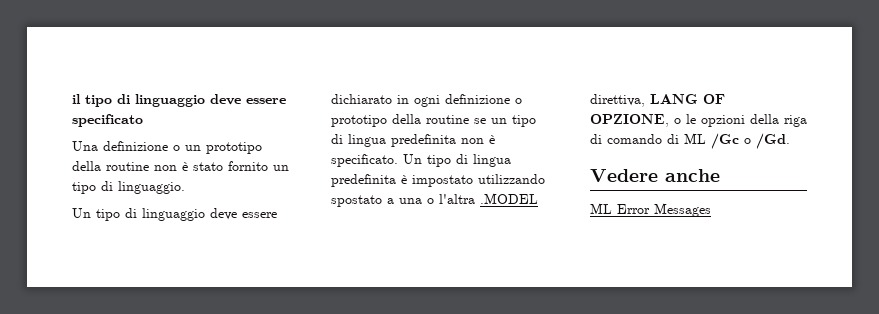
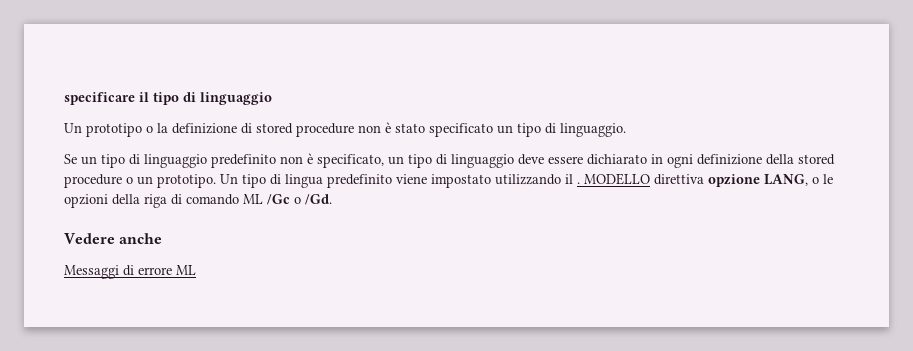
- il tipo di linguaggio deve essere specificato
- Una definizione o un prototipo della routine non è stato fornito un tipo di linguaggio.
+ specificare il tipo di linguaggio
+ Un prototipo o la definizione di stored procedure non è stato specificato un tipo di linguaggio.
- Un tipo di linguaggio deve essere dichiarato in ogni definizione o prototipo della routine se un tipo di lingua predefinita non è specificato. Un tipo di lingua predefinita è impostato utilizzando spostato a una o l'altra .MODEL direttiva, LANG OF OPZIONE, o le opzioni della riga di comando di ML /Gc o /Gd.
+ Se un tipo di linguaggio predefinito non è specificato, un tipo di linguaggio deve essere dichiarato in ogni definizione della stored procedure o un prototipo. Un tipo di lingua predefinito viene impostato utilizzando il . MODELLO direttiva opzione LANG, o le opzioni della riga di comando ML /Gc o /Gd.
- ML Error Messages
+ Messaggi di errore ML

